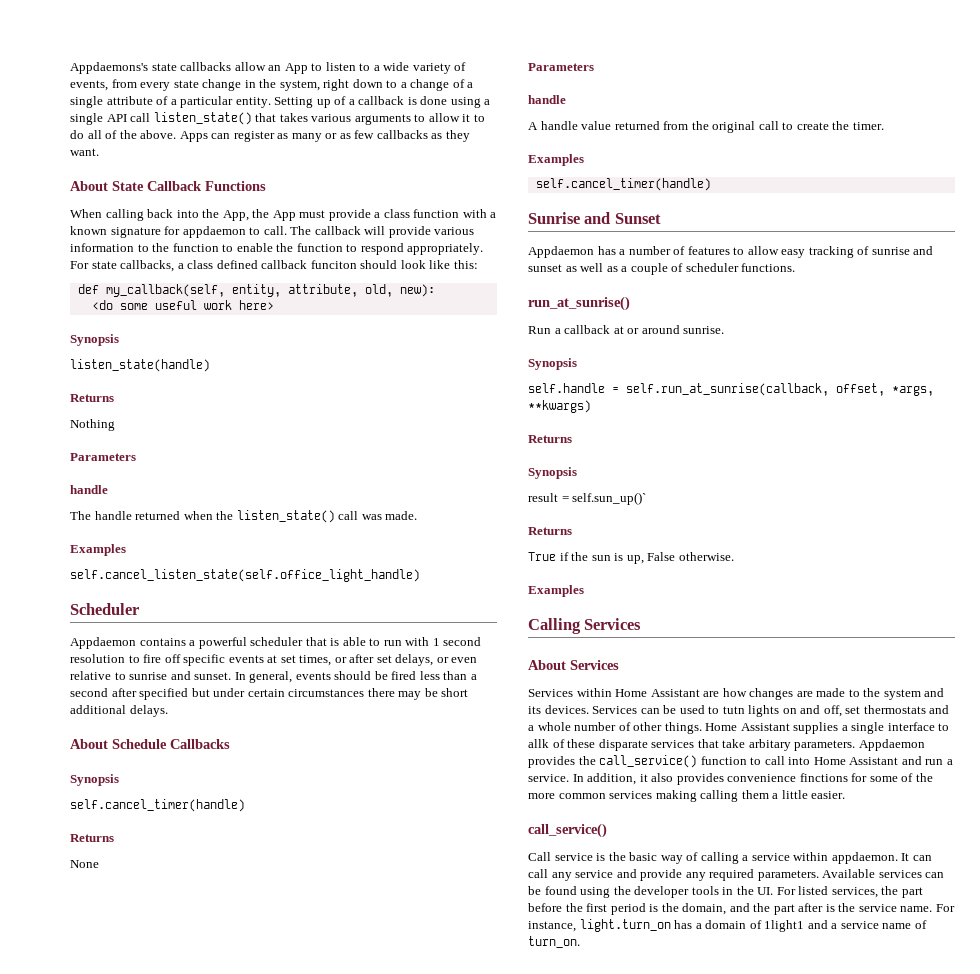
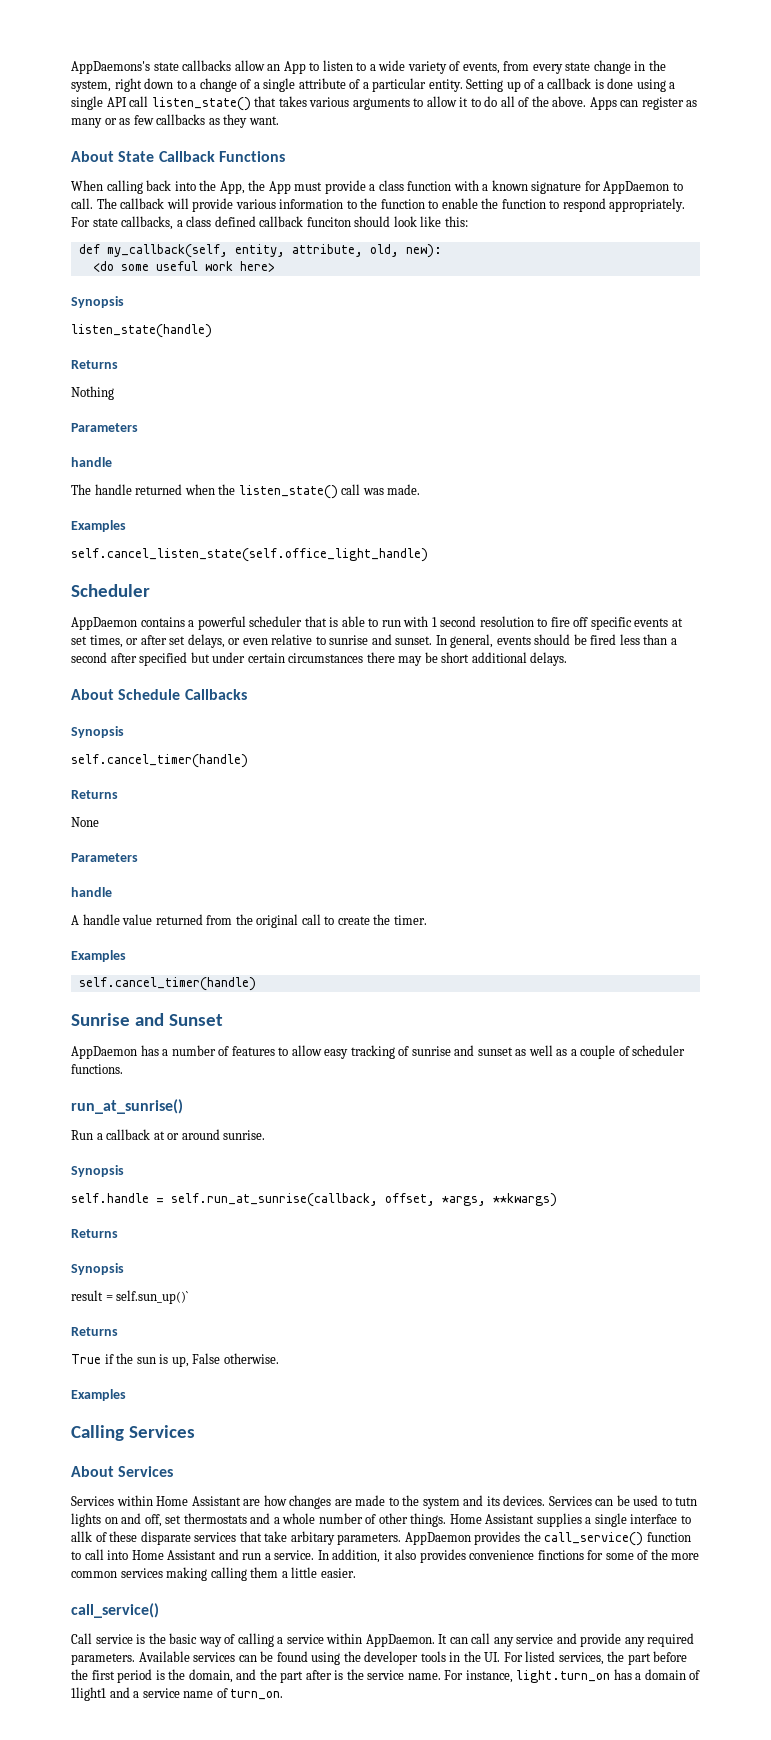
- Appdaemons's state callbacks allow an App to listen to a wide variety of events, from every state change in the system, right down to a change of a single attribute of a particular entity.
+ AppDaemons's state callbacks allow an App to listen to a wide variety of events, from every state change in the system, right down to a change of a single attribute of a particular entity.
- When calling back into the App, the App must provide a class function with a known signature for appdaemon to call.
+ When calling back into the App, the App must provide a class function with a known signature for AppDaemon to call.
- Appdaemon contains a powerful scheduler that is able to run with 1 second resolution to fire off specific events at set times, or after set delays, or even relative to sunrise and sunset.
+ AppDaemon contains a powerful scheduler that is able to run with 1 second resolution to fire off specific events at set times, or after set delays, or even relative to sunrise and sunset.
- Appdaemon has a number of features to allow easy tracking of sunrise and sunset as well as a couple of scheduler functions.
+ AppDaemon has a number of features to allow easy tracking of sunrise and sunset as well as a couple of scheduler functions.
- Appdaemon provides the call_service() function to call into Home Assistant and run a service.
+ AppDaemon provides the call_service() function to call into Home Assistant and run a service.
- Call service is the basic way of calling a service within appdaemon.
+ Call service is the basic way of calling a service within AppDaemon.

